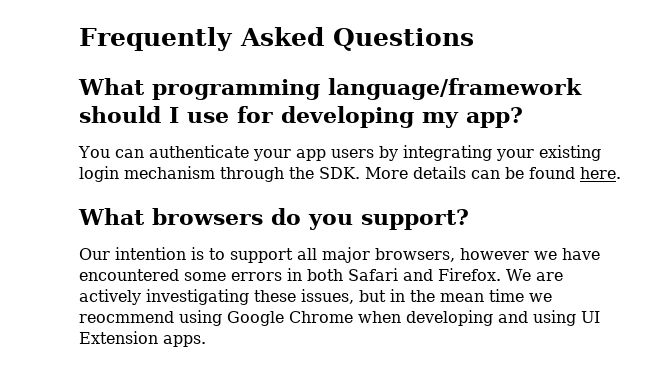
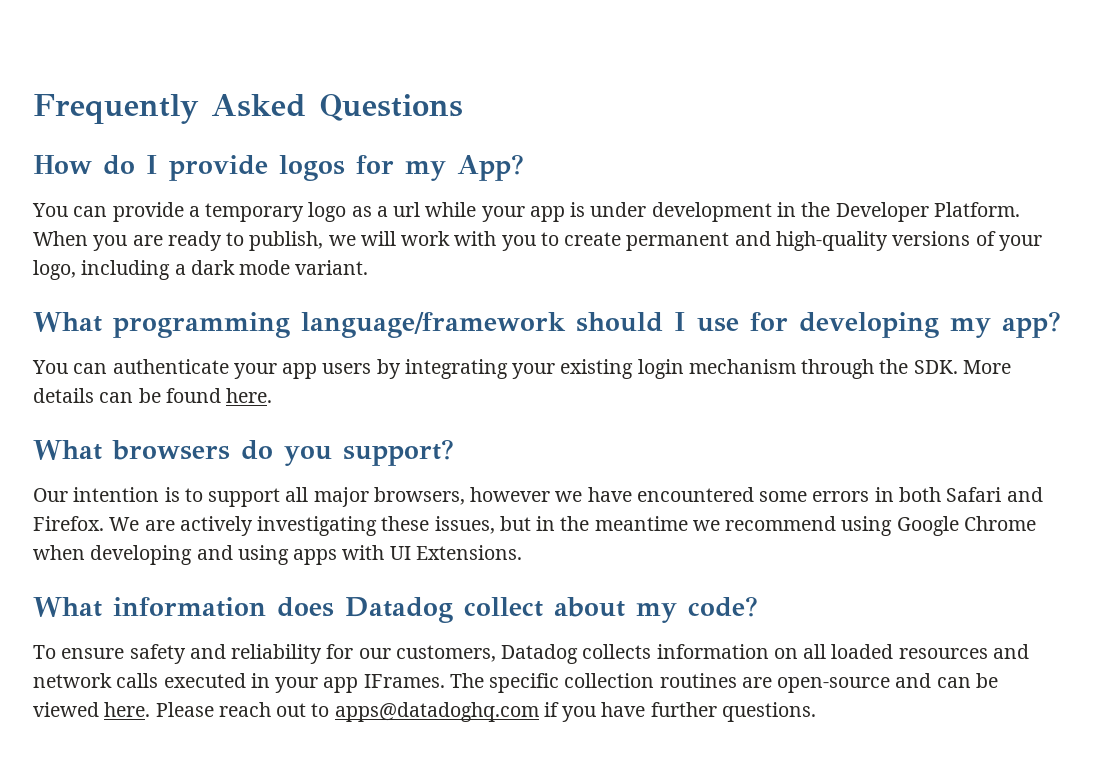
+ How do I provide logos for my App?
+ You can provide a temporary logo as a url while your app is under development in the Developer Platform. When you are ready to publish, we will work with you to create permanent and high-quality versions of your logo, including a dark mode variant.
- We are actively investigating these issues, but in the mean time we reocmmend using Google Chrome when developing and using UI Extension apps.
+ We are actively investigating these issues, but in the meantime we recommend using Google Chrome when developing and using apps with UI Extensions.
+ What information does Datadog collect about my code?
+ To ensure safety and reliability for our customers, Datadog collects information on all loaded resources and network calls executed in your app IFrames. The specific collection routines are open-source and can be viewed here. Please reach out to apps@datadoghq.com if you have further questions.

